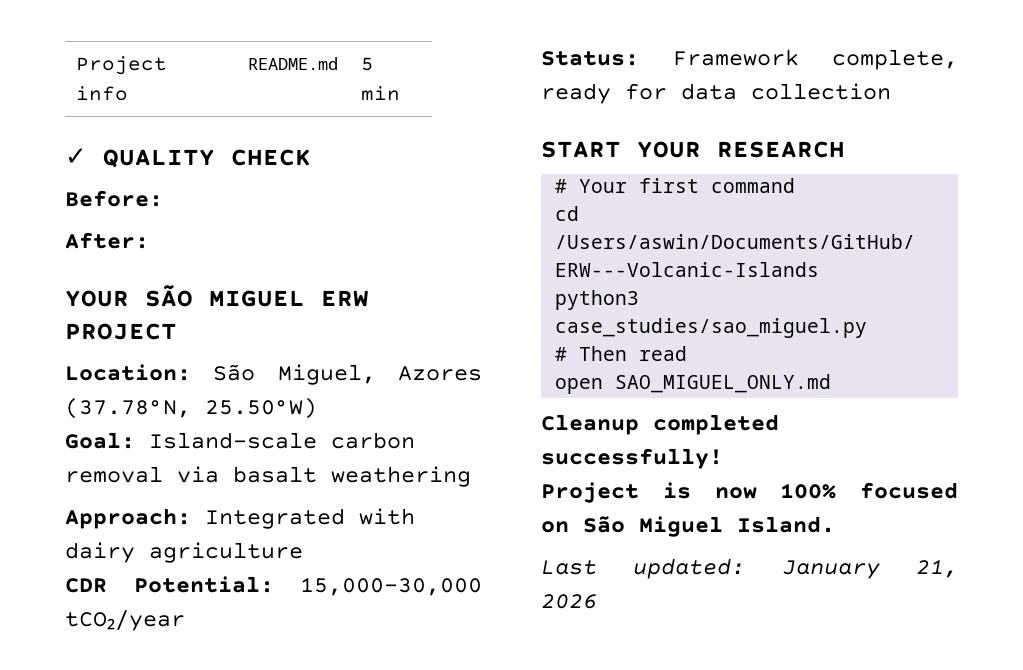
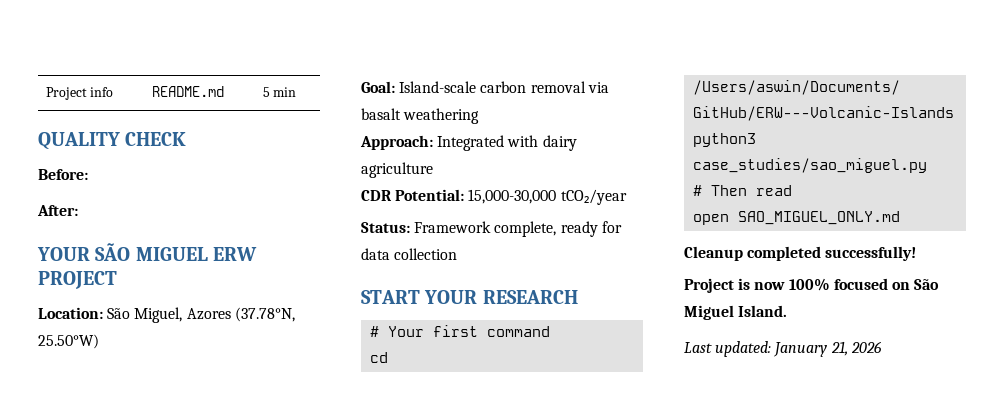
- ✓ QUALITY CHECK
+ QUALITY CHECK

